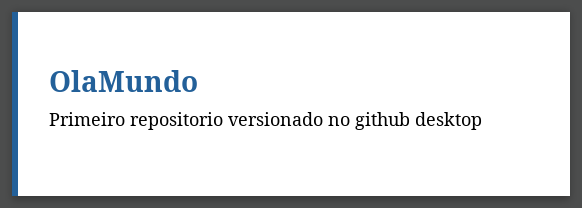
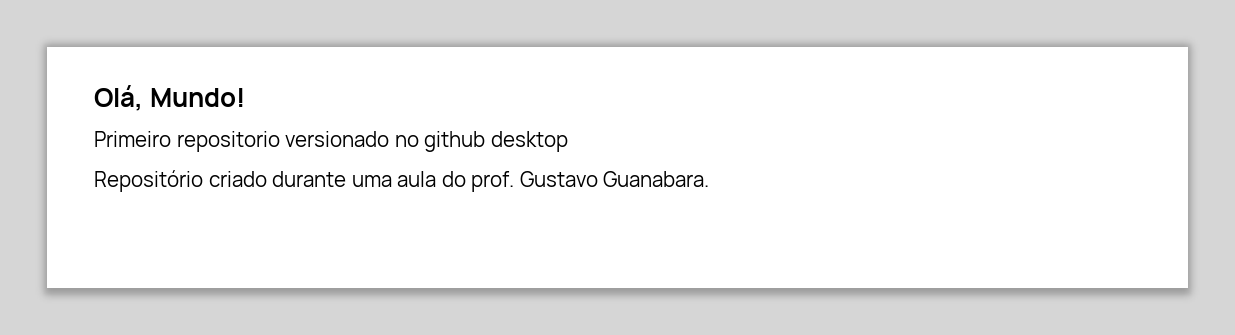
- OlaMundo
+ Olá, Mundo!
+ Repositório criado durante uma aula do prof. Gustavo Guanabara.

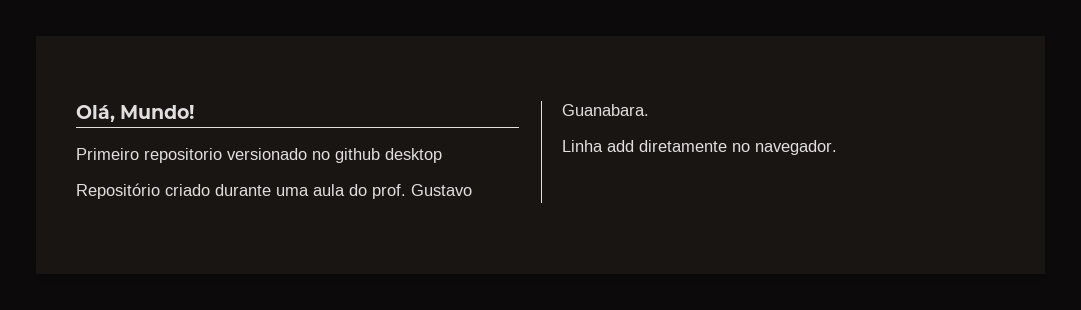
+ Linha add diretamente no navegador.

